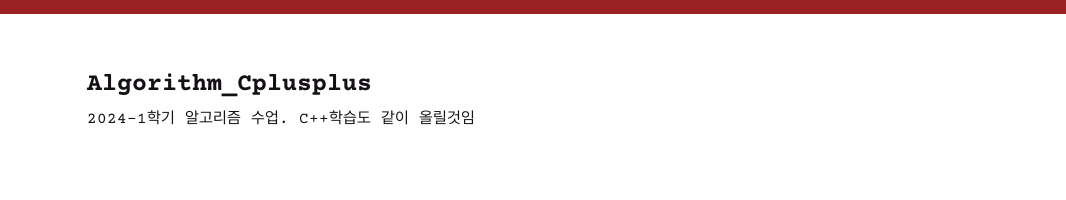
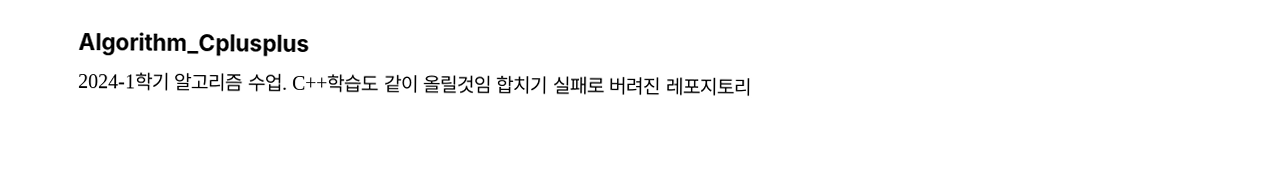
- C++학습도 같이 올릴것임
+ C++학습도 같이 올릴것임 합치기 실패로 버려진 레포지토리

